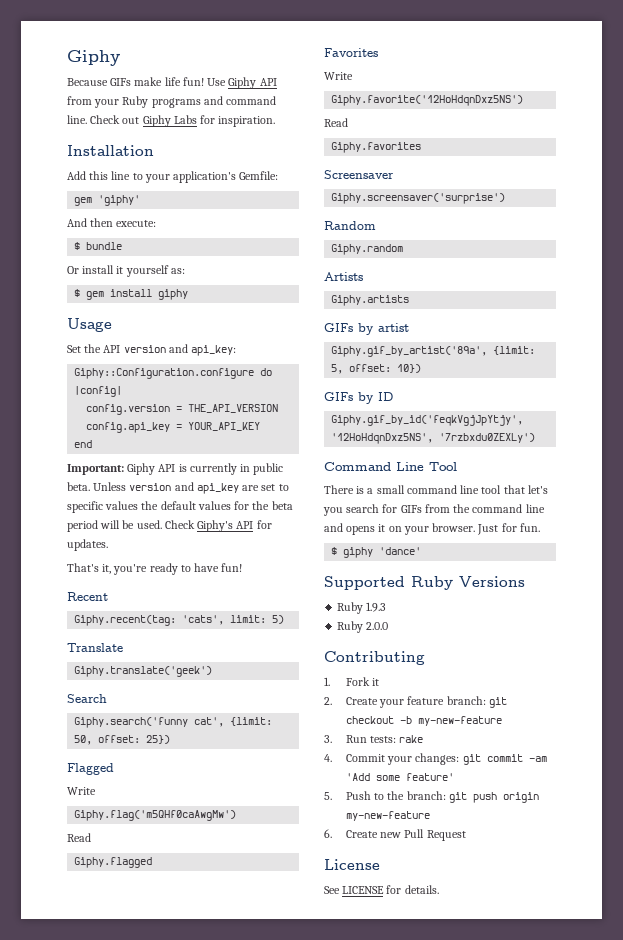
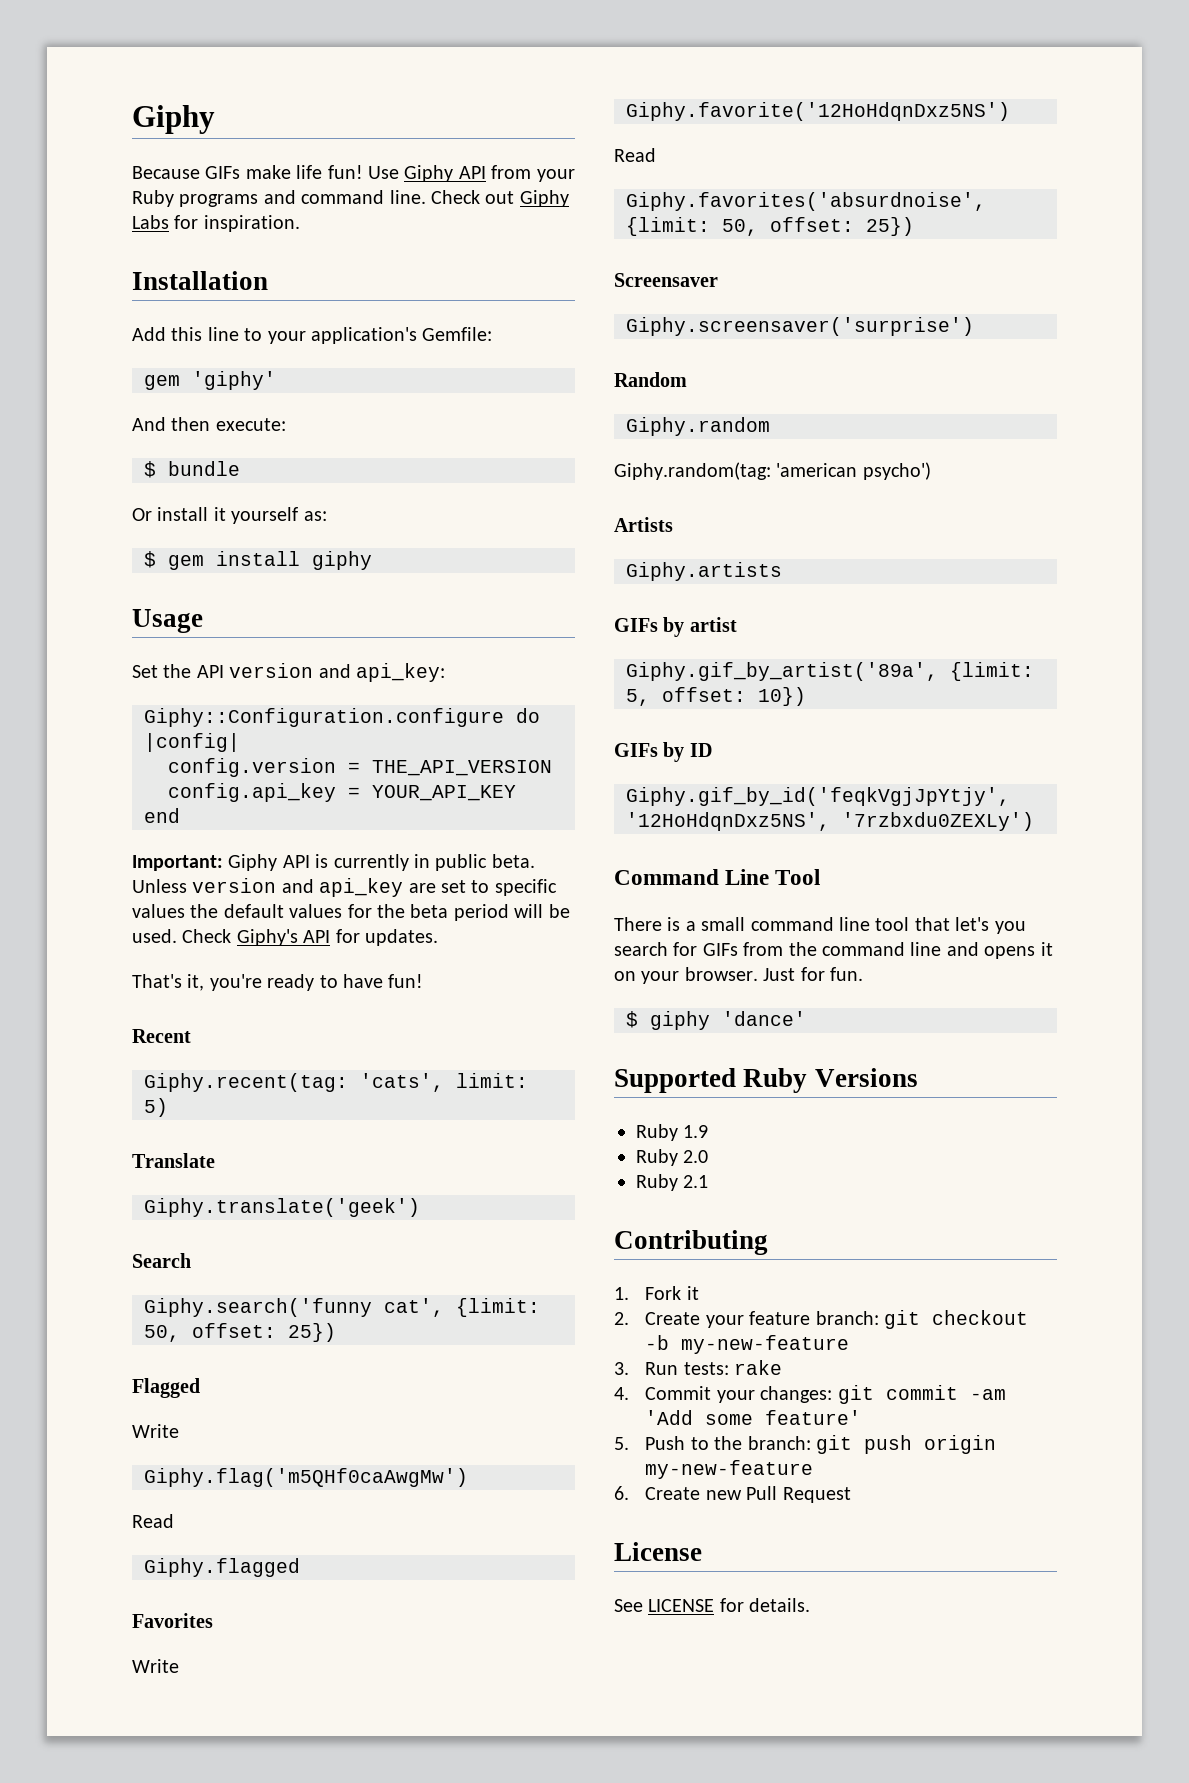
- Giphy.favorites
+ Giphy.favorites('absurdnoise', {limit: 50, offset: 25})
+ Giphy.random(tag: 'american psycho')
- Ruby 1.9.3
- Ruby 2.0.0
+ Ruby 1.9
+ Ruby 2.0
+ Ruby 2.1

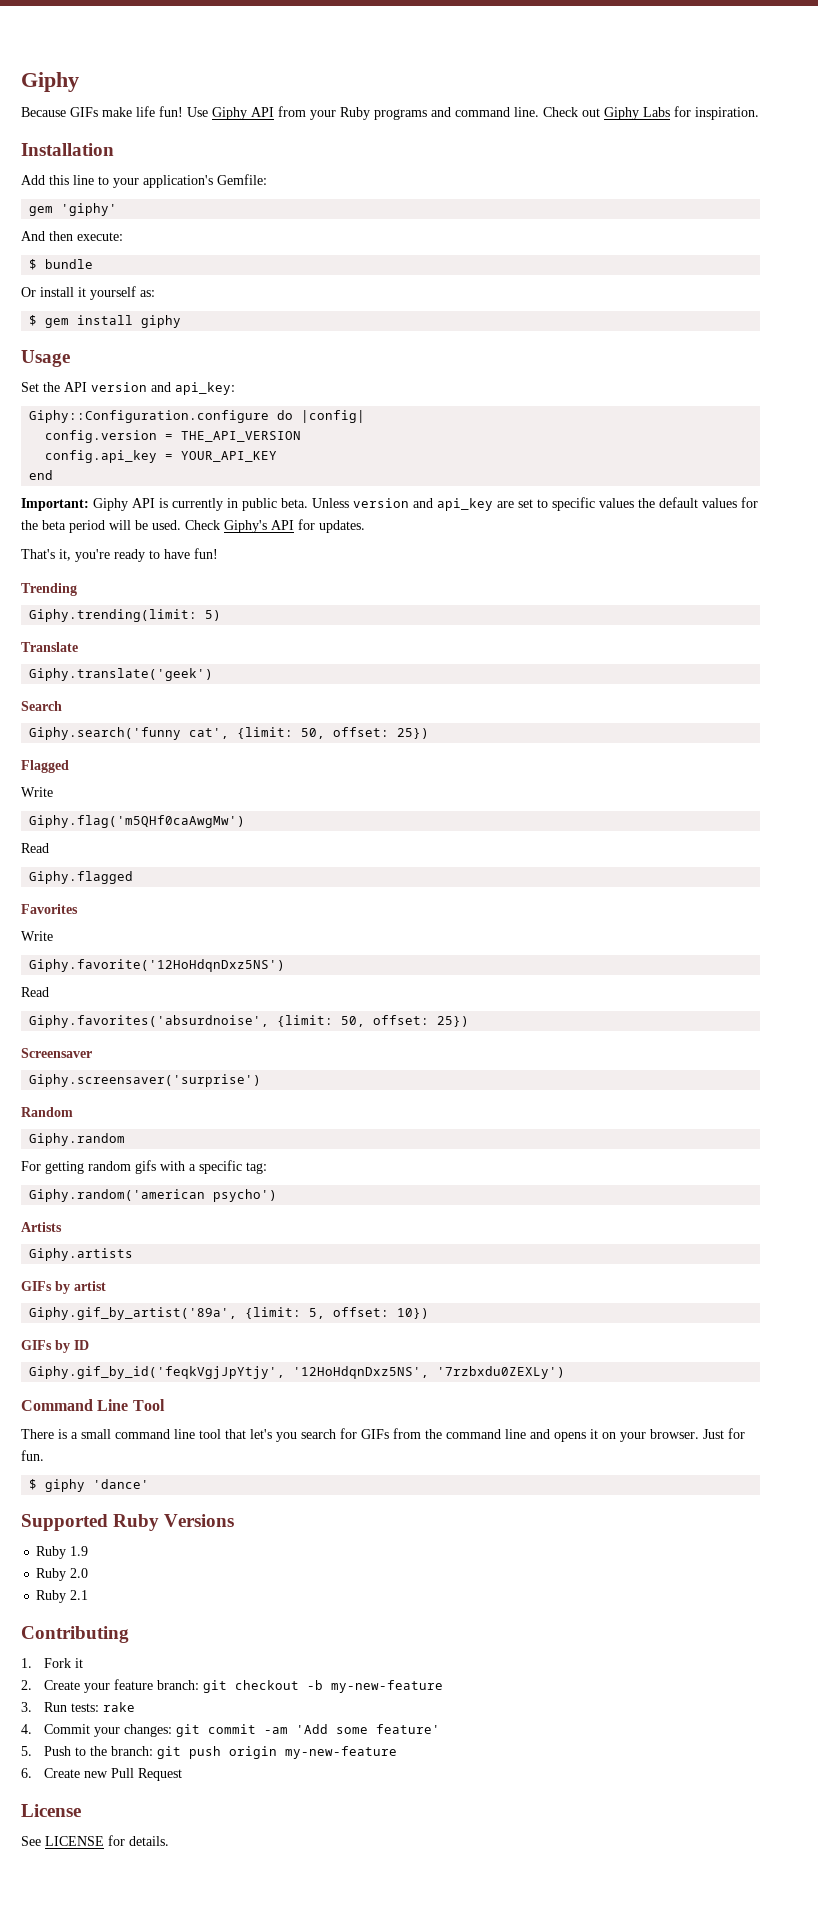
- Recent
- Giphy.recent(tag: 'cats', limit: 5)
+ Trending
+ Giphy.trending(limit: 5)
- Giphy.random(tag: 'american psycho')
+ For getting random gifs with a specific tag:
+ Giphy.random('american psycho')

